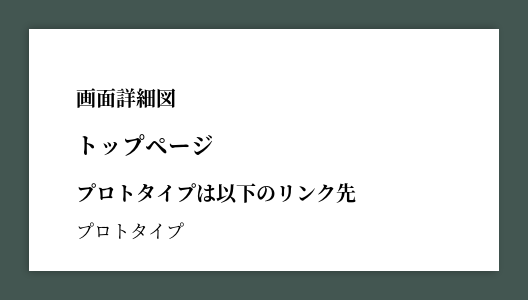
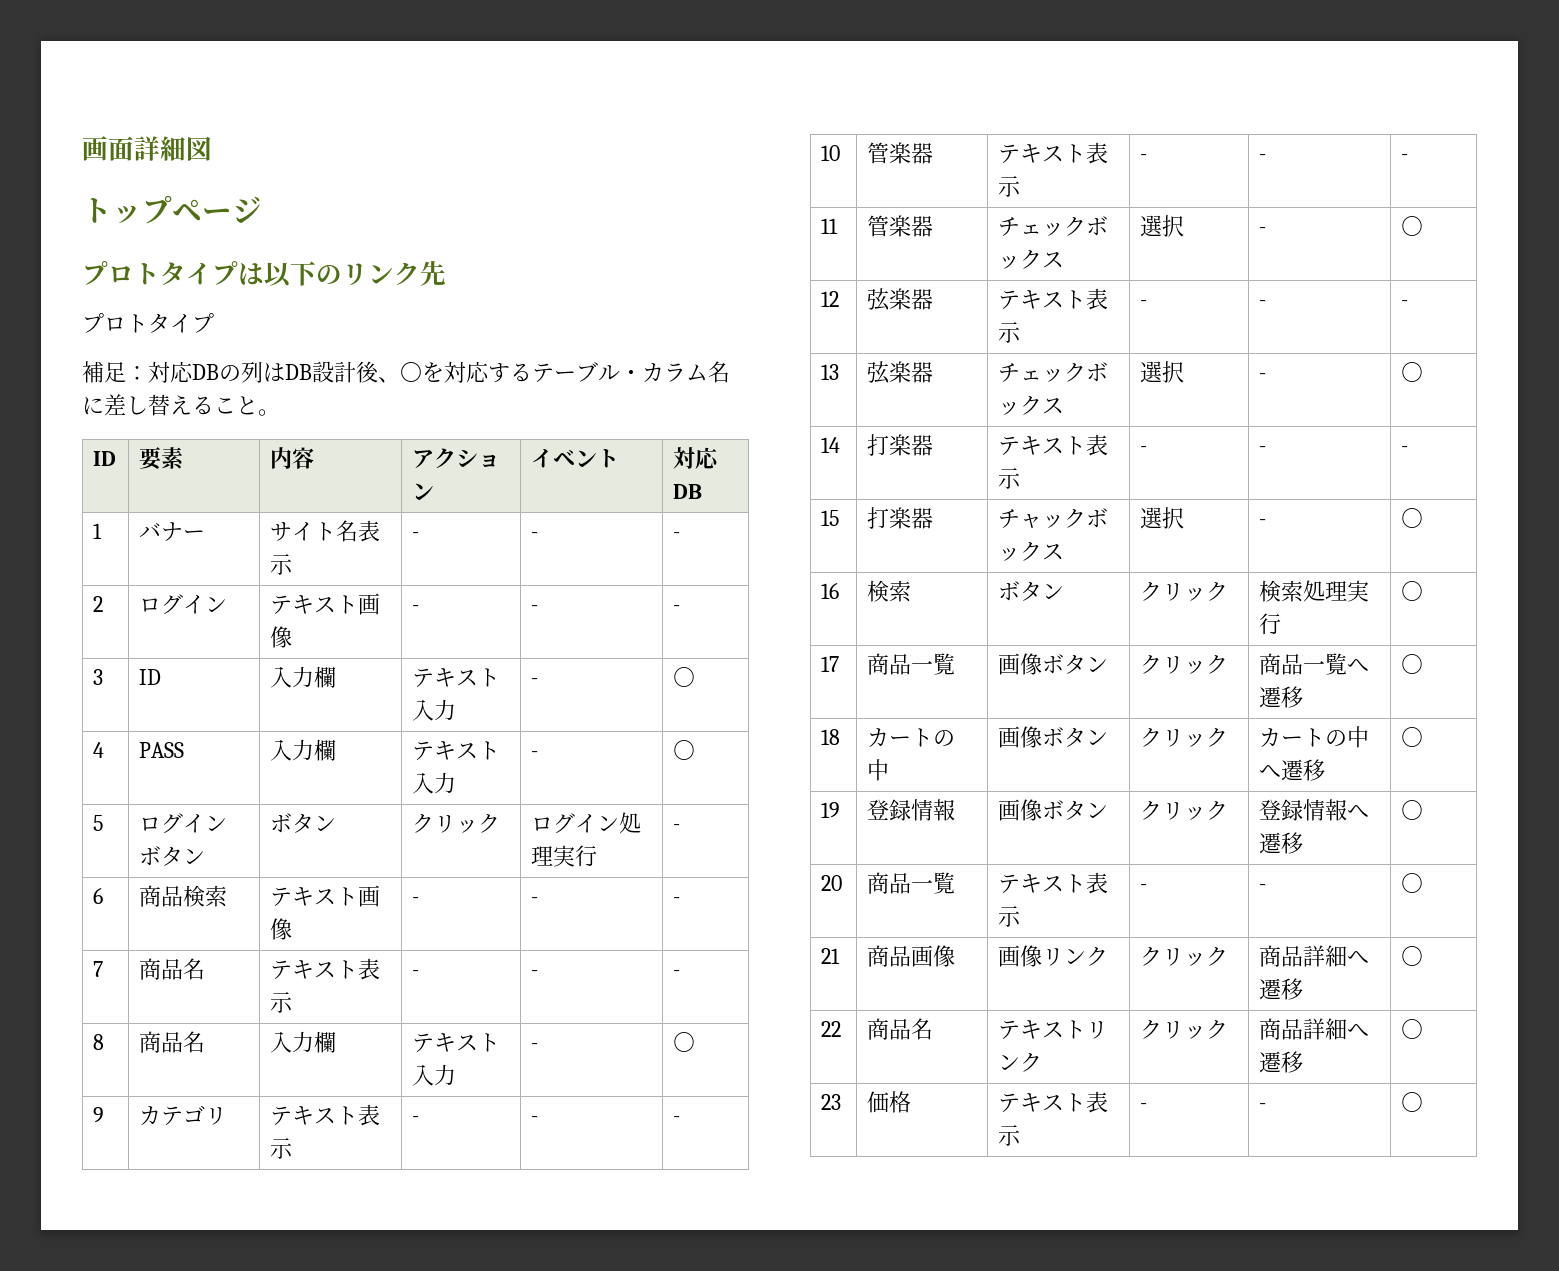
+ 補足：対応DBの列はDB設計後、〇を対応するテーブル・カラム名に差し替えること。
+ ID | 要素 | 内容 | アクション | イベント | 対応DB
+ 1 | バナー | サイト名表示 | - | - | -
+ 2 | ログイン | テキスト画像 | - | - | -
+ 3 | ID | 入力欄 | テキスト入力 | - | ○
+ 4 | PASS | 入力欄 | テキスト入力 | - | ○
+ 5 | ログインボタン | ボタン | クリック | ログイン処理実行 | -
+ 6 | 商品検索 | テキスト画像 | - | - | -
+ 7 | 商品名 | テキスト表示 | - | - | -
+ 8 | 商品名 | 入力欄 | テキスト入力 | - | ○
+ 9 | カテゴリ | テキスト表示 | - | - | -
+ 10 | 管楽器 | テキスト表示 | - | - | -
+ 11 | 管楽器 | チェックボックス | 選択 | - | ○
+ 12 | 弦楽器 | テキスト表示 | - | - | -
+ 13 | 弦楽器 | チェックボックス | 選択 | - | ○
+ 14 | 打楽器 | テキスト表示 | - | - | -
+ 15 | 打楽器 | チャックボックス | 選択 | - | ○
+ 16 | 検索 | ボタン | クリック | 検索処理実行 | ○
+ 17 | 商品一覧 | 画像ボタン | クリック | 商品一覧へ遷移 | ○
+ 18 | カートの中 | 画像ボタン | クリック | カートの中へ遷移 | ○
+ 19 | 登録情報 | 画像ボタン | クリック | 登録情報へ遷移 | ○
+ 20 | 商品一覧 | テキスト表示 | - | - | ○
+ 21 | 商品画像 | 画像リンク | クリック | 商品詳細へ遷移 | ○
+ 22 | 商品名 | テキストリンク | クリック | 商品詳細へ遷移 | ○
+ 23 | 価格 | テキスト表示 | - | - | ○

